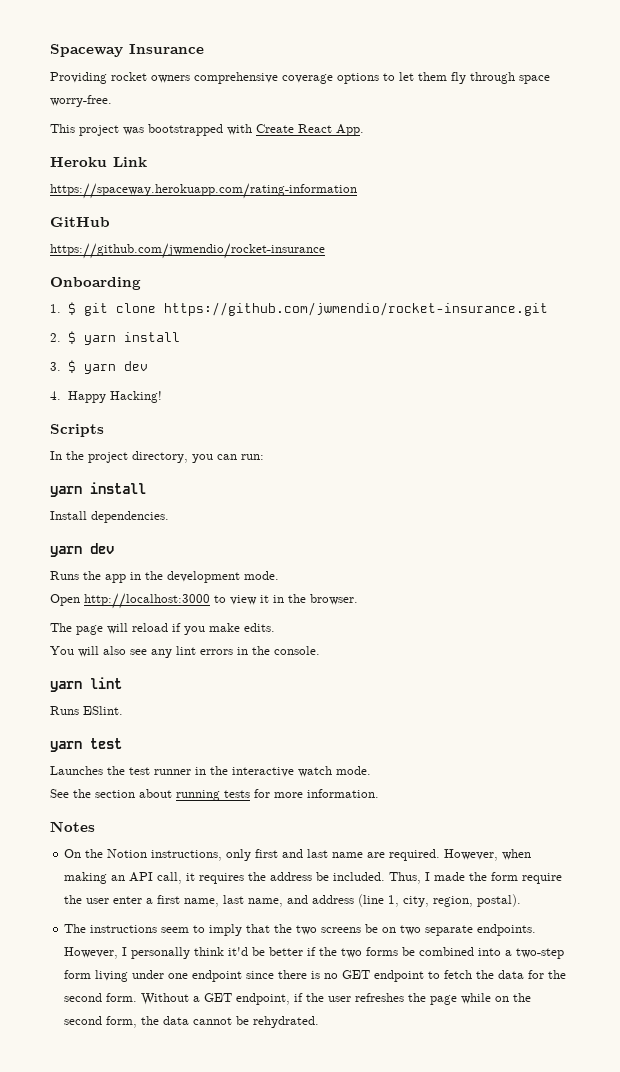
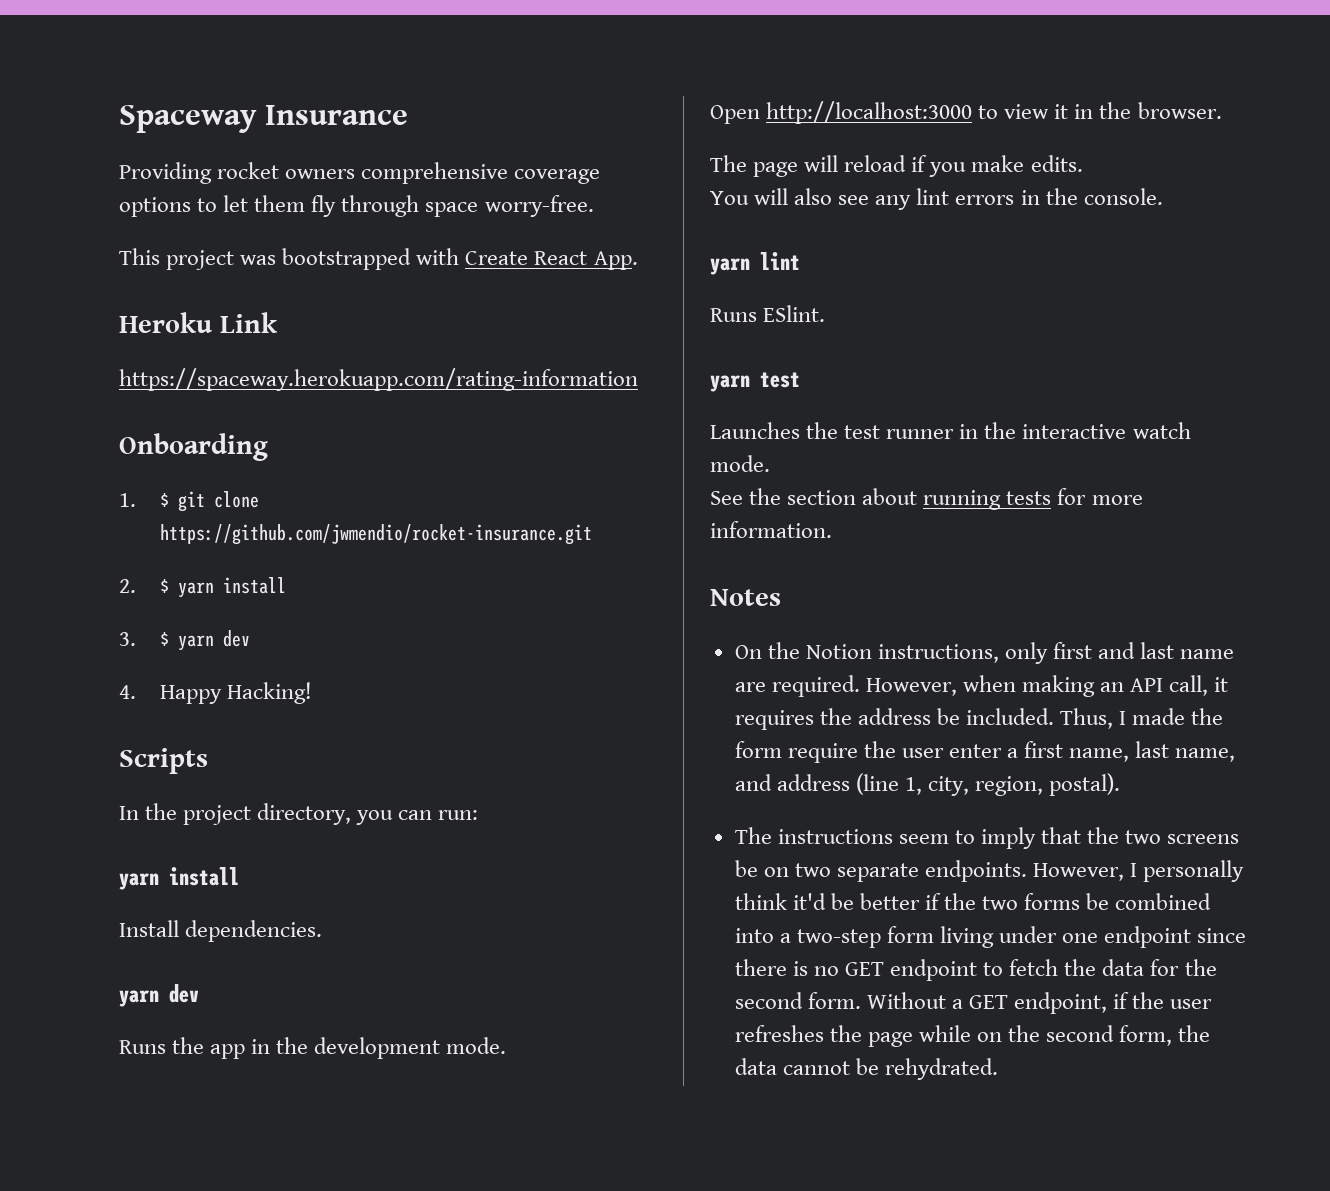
- GitHub
- https://github.com/jwmendio/rocket-insurance

